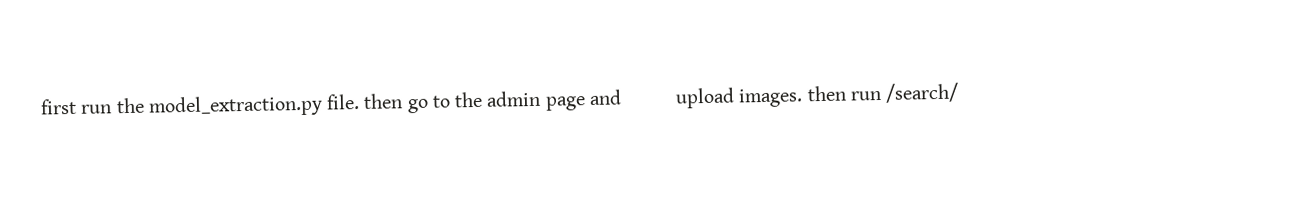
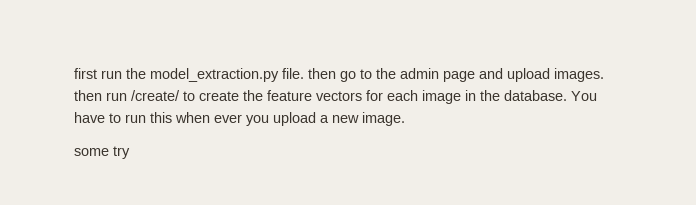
- first run the model_extraction.py file. then go to the admin page and upload images. then run /search/
+ first run the model_extraction.py file. then go to the admin page and upload images. then run /create/ to create the feature vectors for each image in the database. You have to run this when ever you upload a new image.
+ some try

